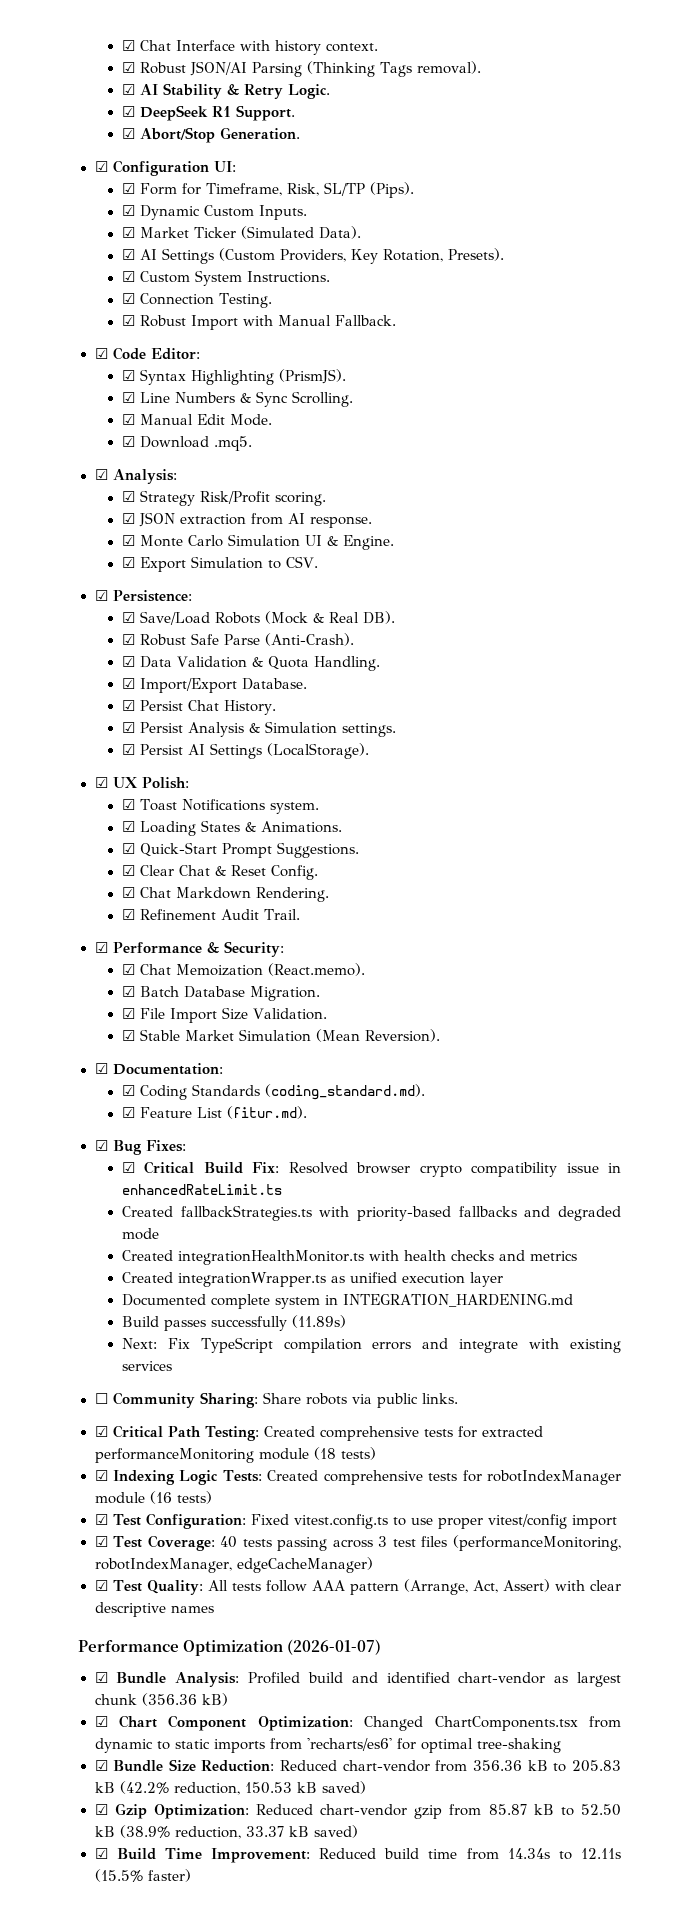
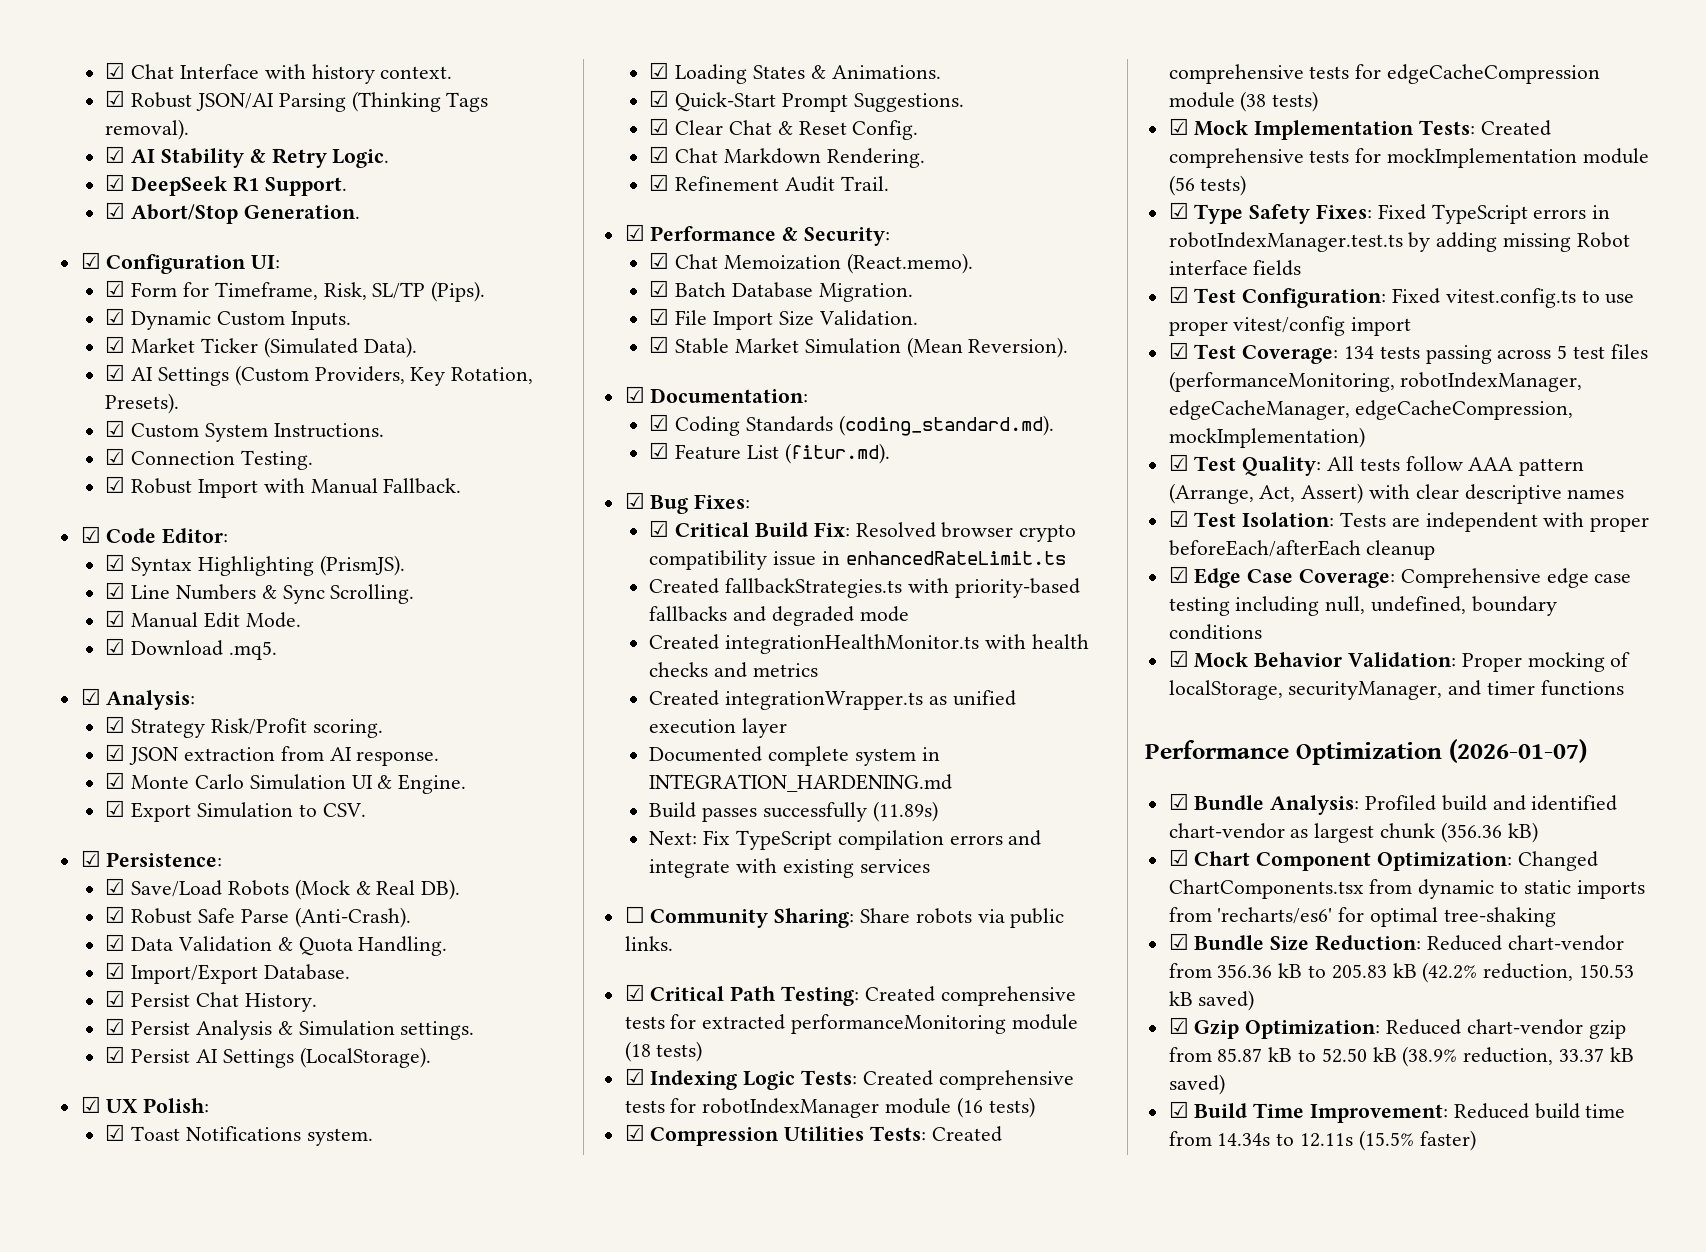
+ ☑ Compression Utilities Tests: Created comprehensive tests for edgeCacheCompression module (38 tests)
+ ☑ Mock Implementation Tests: Created comprehensive tests for mockImplementation module (56 tests)
+ ☑ Type Safety Fixes: Fixed TypeScript errors in robotIndexManager.test.ts by adding missing Robot interface fields
- ☑ Test Coverage: 40 tests passing across 3 test files (performanceMonitoring, robotIndexManager, edgeCacheManager)
+ ☑ Test Coverage: 134 tests passing across 5 test files (performanceMonitoring, robotIndexManager, edgeCacheManager, edgeCacheCompression, mockImplementation)
+ ☑ Test Isolation: Tests are independent with proper beforeEach/afterEach cleanup
+ ☑ Edge Case Coverage: Comprehensive edge case testing including null, undefined, boundary conditions
+ ☑ Mock Behavior Validation: Proper mocking of localStorage, securityManager, and timer functions

